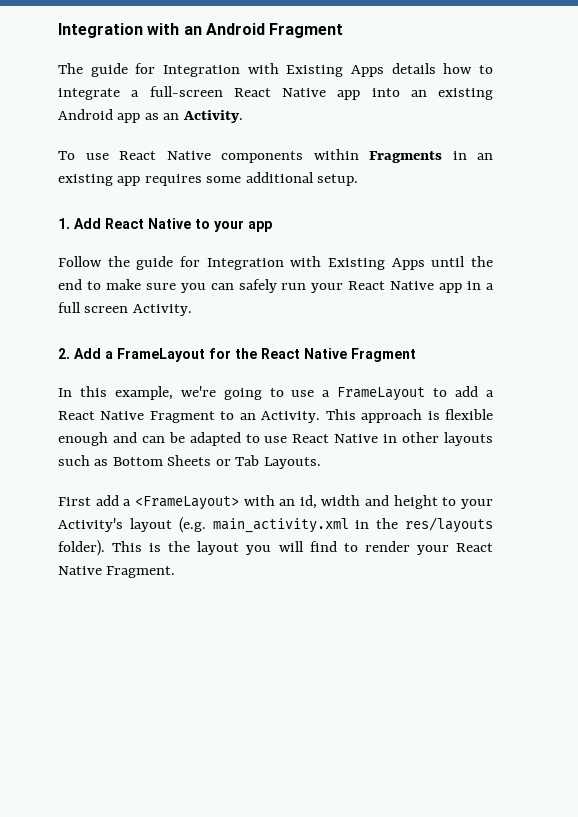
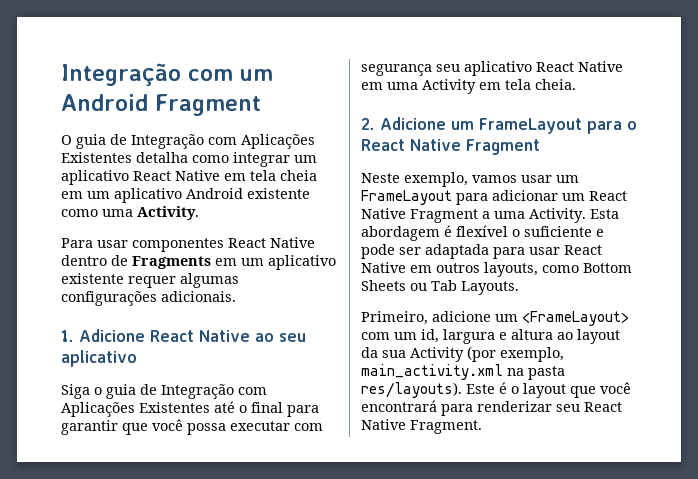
- Integration with an Android Fragment
+ Integração com um Android Fragment
- The guide for Integration with Existing Apps details how to integrate a full-screen React Native app into an existing Android app as an Activity.
- To use React Native components within Fragments in an existing app requires some additional setup.
+ O guia de Integração com Aplicações Existentes detalha como integrar um aplicativo React Native em tela cheia em um aplicativo Android existente como uma Activity.
+ Para usar componentes React Native dentro de Fragments em um aplicativo existente requer algumas configurações adicionais.
- 1. Add React Native to your app
- Follow the guide for Integration with Existing Apps until the end to make sure you can safely run your React Native app in a full screen Activity.
- 2. Add a FrameLayout for the React Native Fragment
- In this example, we're going to use a FrameLayout to add a React Native Fragment to an Activity. This approach is flexible enough and can be adapted to use React Native in other layouts such as Bottom Sheets or Tab Layouts.
+ 1. Adicione React Native ao seu aplicativo
+ Siga o guia de Integração com Aplicações Existentes até o final para garantir que você possa executar com segurança seu aplicativo React Native em uma Activity em tela cheia.
+ 2. Adicione um FrameLayout para o React Native Fragment
+ Neste exemplo, vamos usar um FrameLayout para adicionar um React Native Fragment a uma Activity. Esta abordagem é flexível o suficiente e pode ser adaptada para usar React Native em outros layouts, como Bottom Sheets ou Tab Layouts.
- First add a <FrameLayout> with an id, width and height to your Activity's layout (e.g. main_activity.xml in the res/layouts folder). This is the layout you will find to render your React Native Fragment.
+ Primeiro, adicione um <FrameLayout> com um id, largura e altura ao layout da sua Activity (por exemplo, main_activity.xml na pasta res/layouts). Este é o layout que você encontrará para renderizar seu React Native Fragment.

